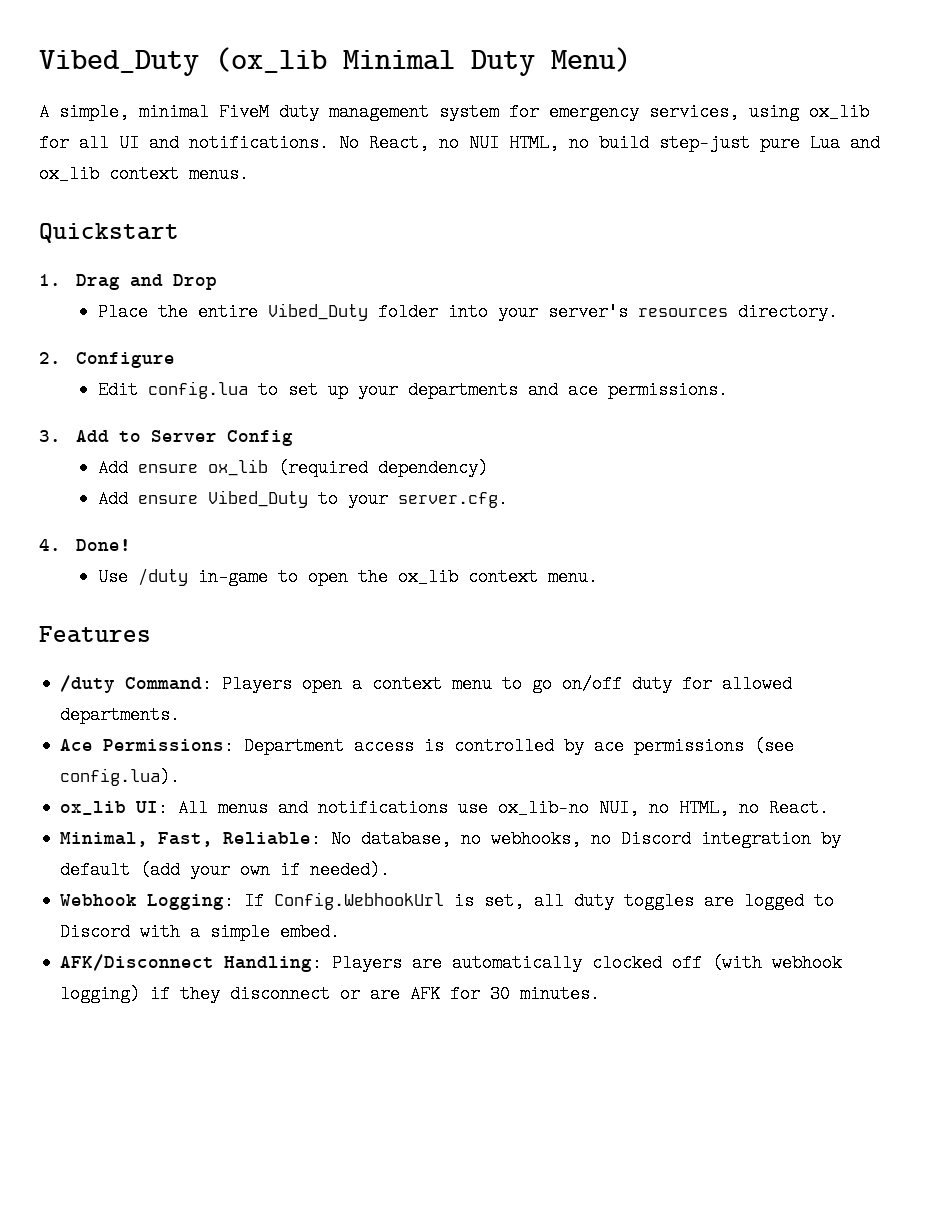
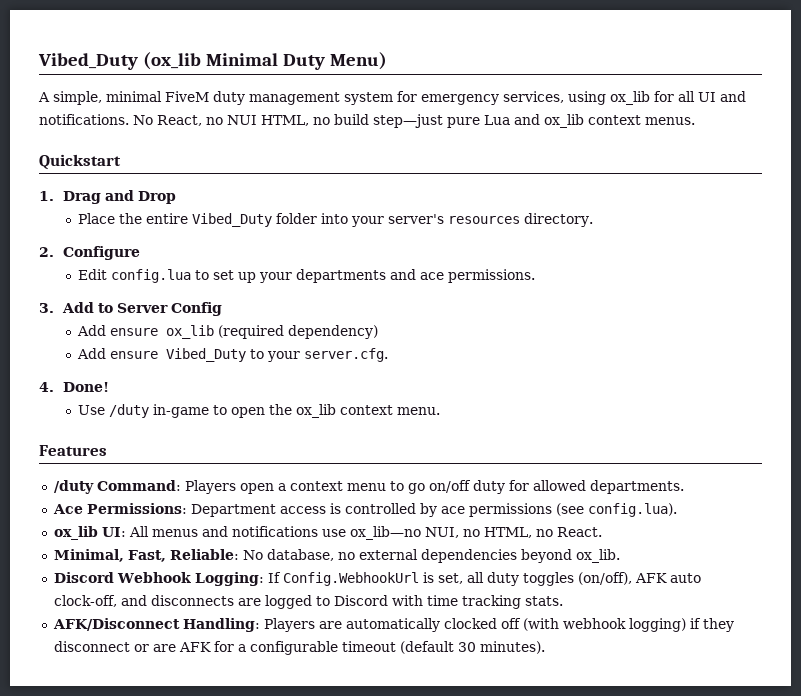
- Minimal, Fast, Reliable: No database, no webhooks, no Discord integration by default (add your own if needed).
- Webhook Logging: If Config.WebhookUrl is set, all duty toggles are logged to Discord with a simple embed.
+ Minimal, Fast, Reliable: No database, no external dependencies beyond ox_lib.
+ Discord Webhook Logging: If Config.WebhookUrl is set, all duty toggles (on/off), AFK auto clock-off, and disconnects are logged to Discord with time tracking stats.
- AFK/Disconnect Handling: Players are automatically clocked off (with webhook logging) if they disconnect or are AFK for 30 minutes.
+ AFK/Disconnect Handling: Players are automatically clocked off (with webhook logging) if they disconnect or are AFK for a configurable timeout (default 30 minutes).

